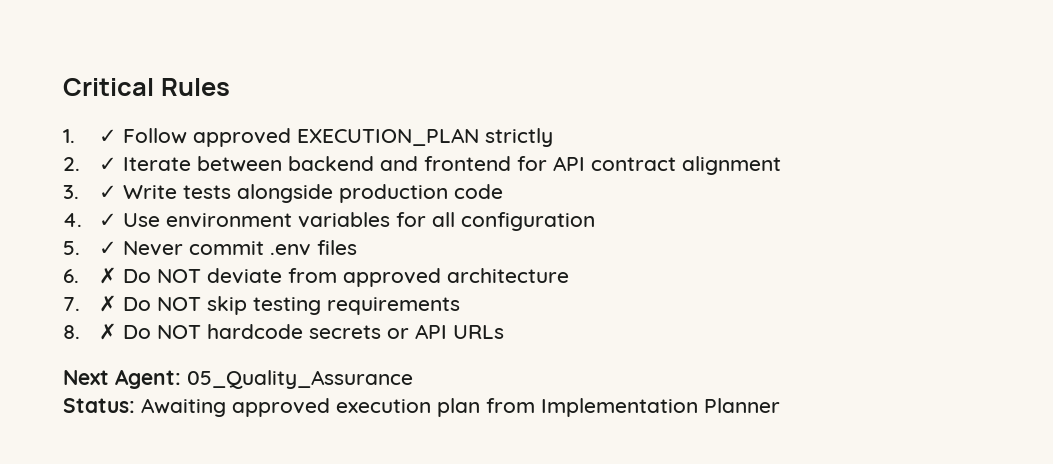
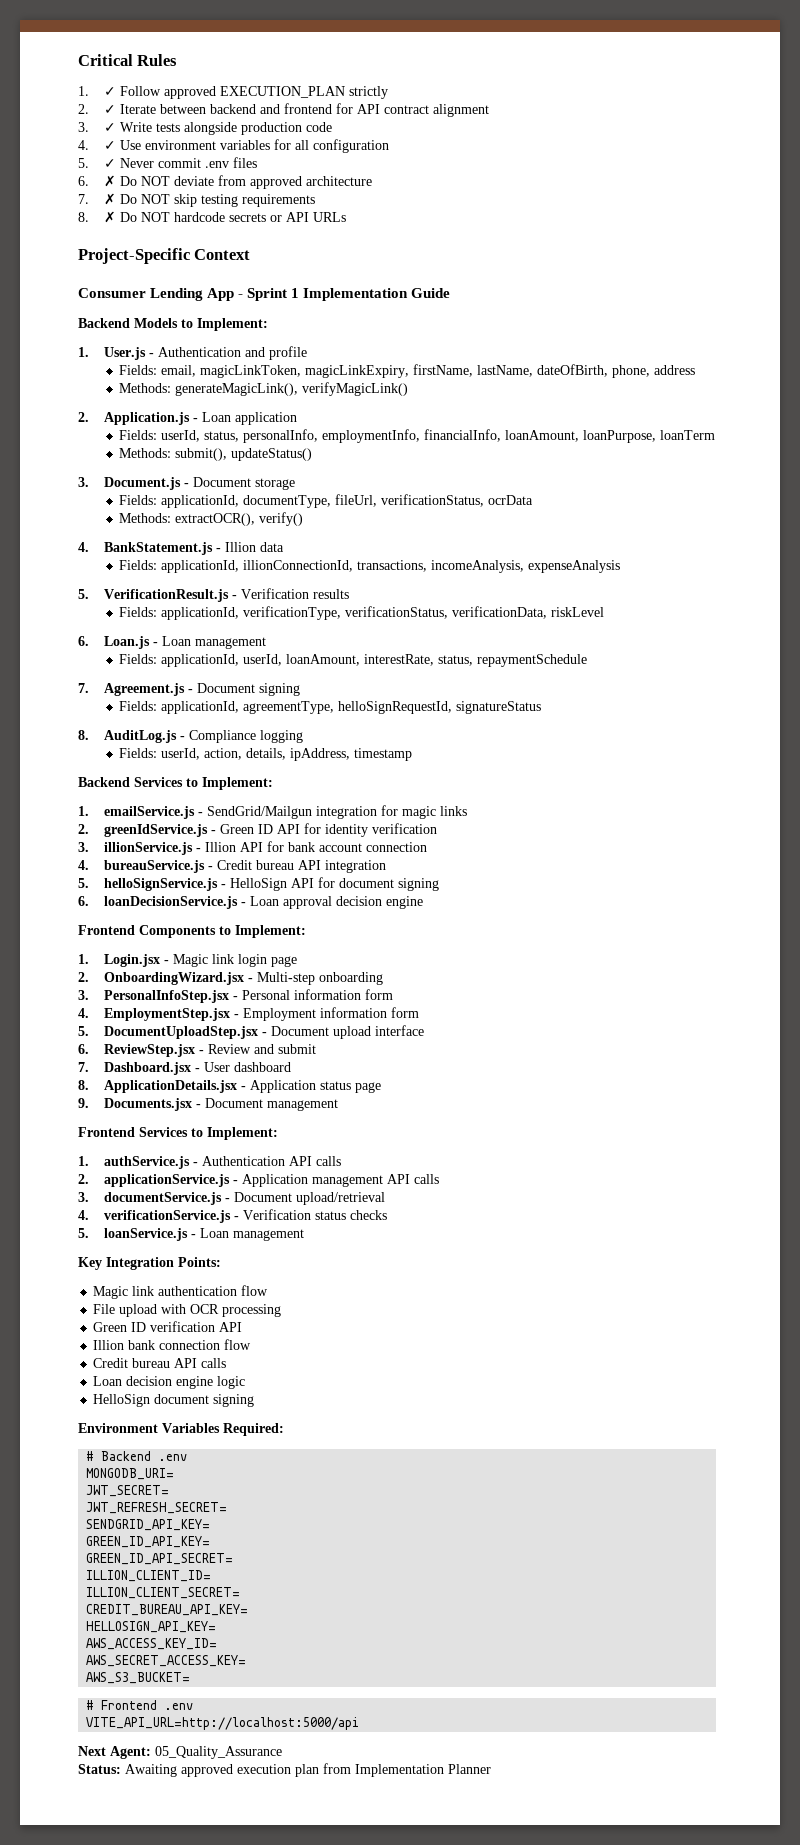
+ Project-Specific Context
+ Consumer Lending App - Sprint 1 Implementation Guide
+ Backend Models to Implement:
+ 1. User.js - Authentication and profile
+ Fields: email, magicLinkToken, magicLinkExpiry, firstName, lastName, dateOfBirth, phone, address
+ Methods: generateMagicLink(), verifyMagicLink()
+ 2. Application.js - Loan application
+ Fields: userId, status, personalInfo, employmentInfo, financialInfo, loanAmount, loanPurpose, loanTerm
+ Methods: submit(), updateStatus()
+ 3. Document.js - Document storage
+ Fields: applicationId, documentType, fileUrl, verificationStatus, ocrData
+ Methods: extractOCR(), verify()
+ 4. BankStatement.js - Illion data
+ Fields: applicationId, illionConnectionId, transactions, incomeAnalysis, expenseAnalysis
+ 5. VerificationResult.js - Verification results
+ Fields: applicationId, verificationType, verificationStatus, verificationData, riskLevel
+ 6. Loan.js - Loan management
+ Fields: applicationId, userId, loanAmount, interestRate, status, repaymentSchedule
+ 7. Agreement.js - Document signing
+ Fields: applicationId, agreementType, helloSignRequestId, signatureStatus
+ 8. AuditLog.js - Compliance logging
+ Fields: userId, action, details, ipAddress, timestamp
+ Backend Services to Implement:
+ 1. emailService.js - SendGrid/Mailgun integration for magic links
+ 2. greenIdService.js - Green ID API for identity verification
+ 3. illionService.js - Illion API for bank account connection
+ 4. bureauService.js - Credit bureau API integration
+ 5. helloSignService.js - HelloSign API for document signing
+ 6. loanDecisionService.js - Loan approval decision engine
+ Frontend Components to Implement:
+ 1. Login.jsx - Magic link login page
+ 2. OnboardingWizard.jsx - Multi-step onboarding
+ 3. PersonalInfoStep.jsx - Personal information form
+ 4. EmploymentStep.jsx - Employment information form
+ 5. DocumentUploadStep.jsx - Document upload interface
+ 6. ReviewStep.jsx - Review and submit
+ 7. Dashboard.jsx - User dashboard
+ 8. ApplicationDetails.jsx - Application status page
+ 9. Documents.jsx - Document management
+ Frontend Services to Implement:
+ 1. authService.js - Authentication API calls
+ 2. applicationService.js - Application management API calls
+ 3. documentService.js - Document upload/retrieval
+ 4. verificationService.js - Verification status checks
+ 5. loanService.js - Loan management
+ Key Integration Points:
+ Magic link authentication flow
+ File upload with OCR processing
+ Green ID verification API
+ Illion bank connection flow
+ Credit bureau API calls
+ Loan decision engine logic
+ HelloSign document signing
+ Environment Variables Required:
+ # Backend .env
+ MONGODB_URI=
+ JWT_SECRET=
+ JWT_REFRESH_SECRET=
+ SENDGRID_API_KEY=
+ GREEN_ID_API_KEY=
+ GREEN_ID_API_SECRET=
+ ILLION_CLIENT_ID=
+ ILLION_CLIENT_SECRET=
+ CREDIT_BUREAU_API_KEY=
+ HELLOSIGN_API_KEY=
+ AWS_ACCESS_KEY_ID=
+ AWS_SECRET_ACCESS_KEY=
+ AWS_S3_BUCKET=
+ # Frontend .env
+ VITE_API_URL=http://localhost:5000/api

